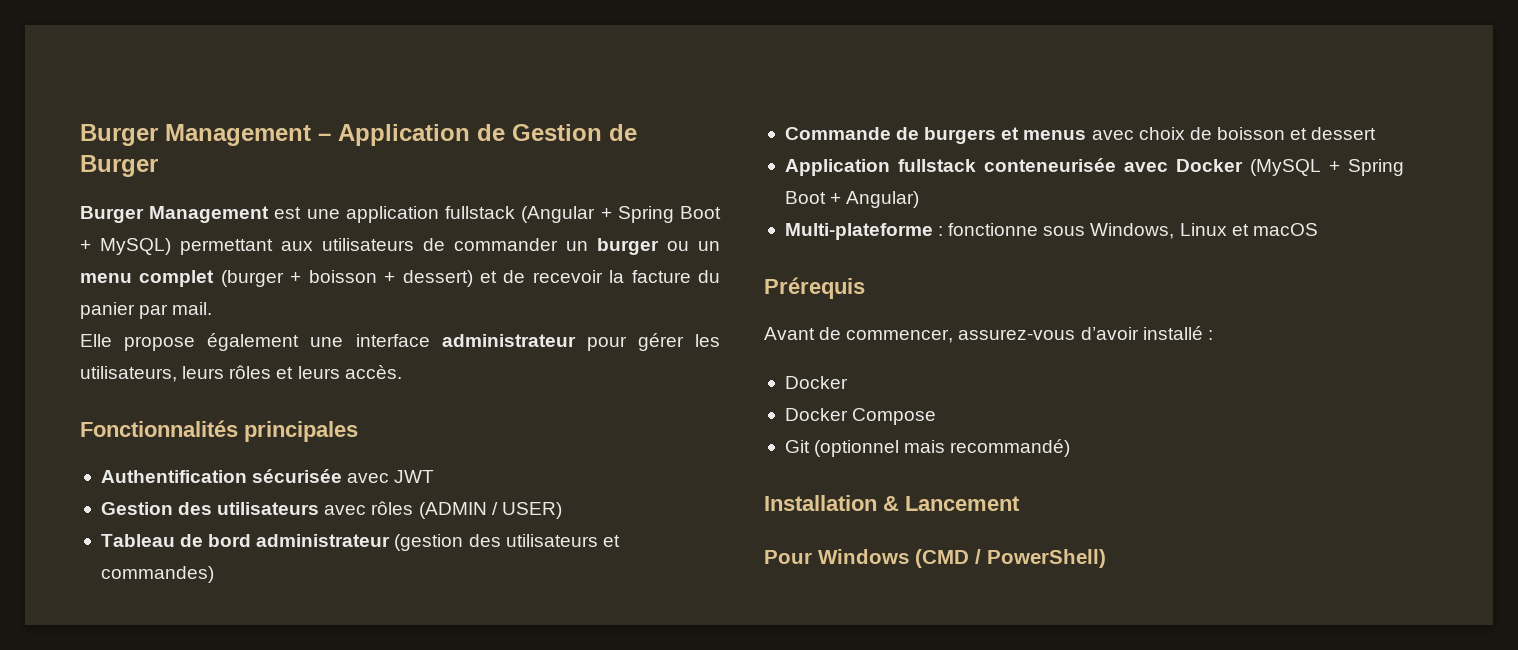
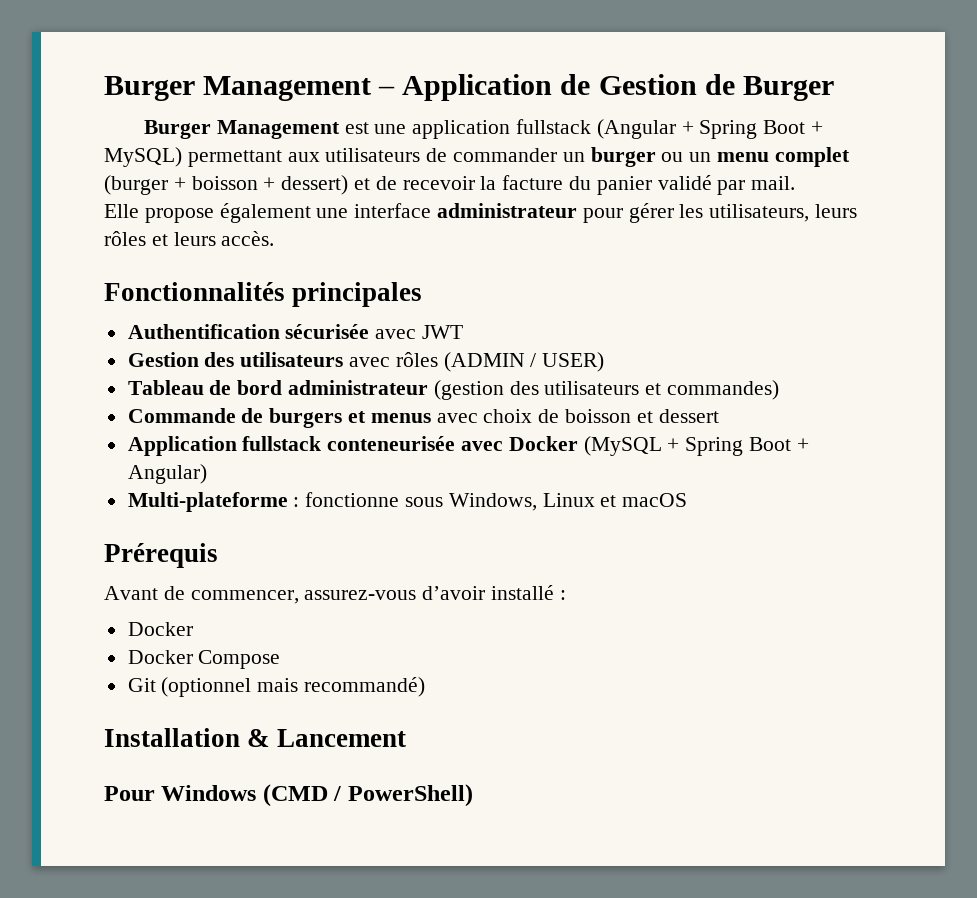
- Burger Management est une application fullstack (Angular + Spring Boot + MySQL) permettant aux utilisateurs de commander un burger ou un menu complet (burger + boisson + dessert) et de recevoir la facture du panier par mail.
+ Burger Management est une application fullstack (Angular + Spring Boot + MySQL) permettant aux utilisateurs de commander un burger ou un menu complet (burger + boisson + dessert) et de recevoir la facture du panier validé par mail.

